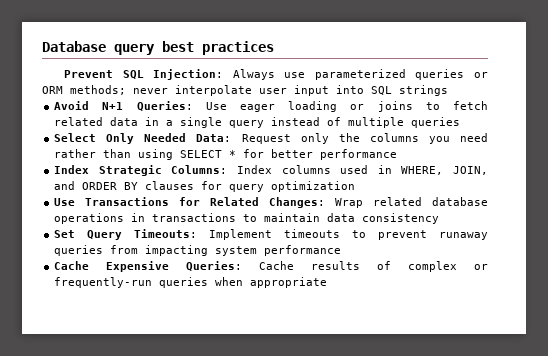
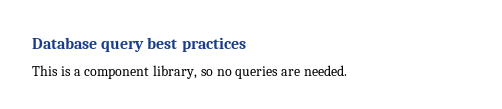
- Prevent SQL Injection: Always use parameterized queries or ORM methods; never interpolate user input into SQL strings
- Avoid N+1 Queries: Use eager loading or joins to fetch related data in a single query instead of multiple queries
- Select Only Needed Data: Request only the columns you need rather than using SELECT * for better performance
- Index Strategic Columns: Index columns used in WHERE, JOIN, and ORDER BY clauses for query optimization
- Use Transactions for Related Changes: Wrap related database operations in transactions to maintain data consistency
- Set Query Timeouts: Implement timeouts to prevent runaway queries from impacting system performance
- Cache Expensive Queries: Cache results of complex or frequently-run queries when appropriate
+ This is a component library, so no queries are needed.

